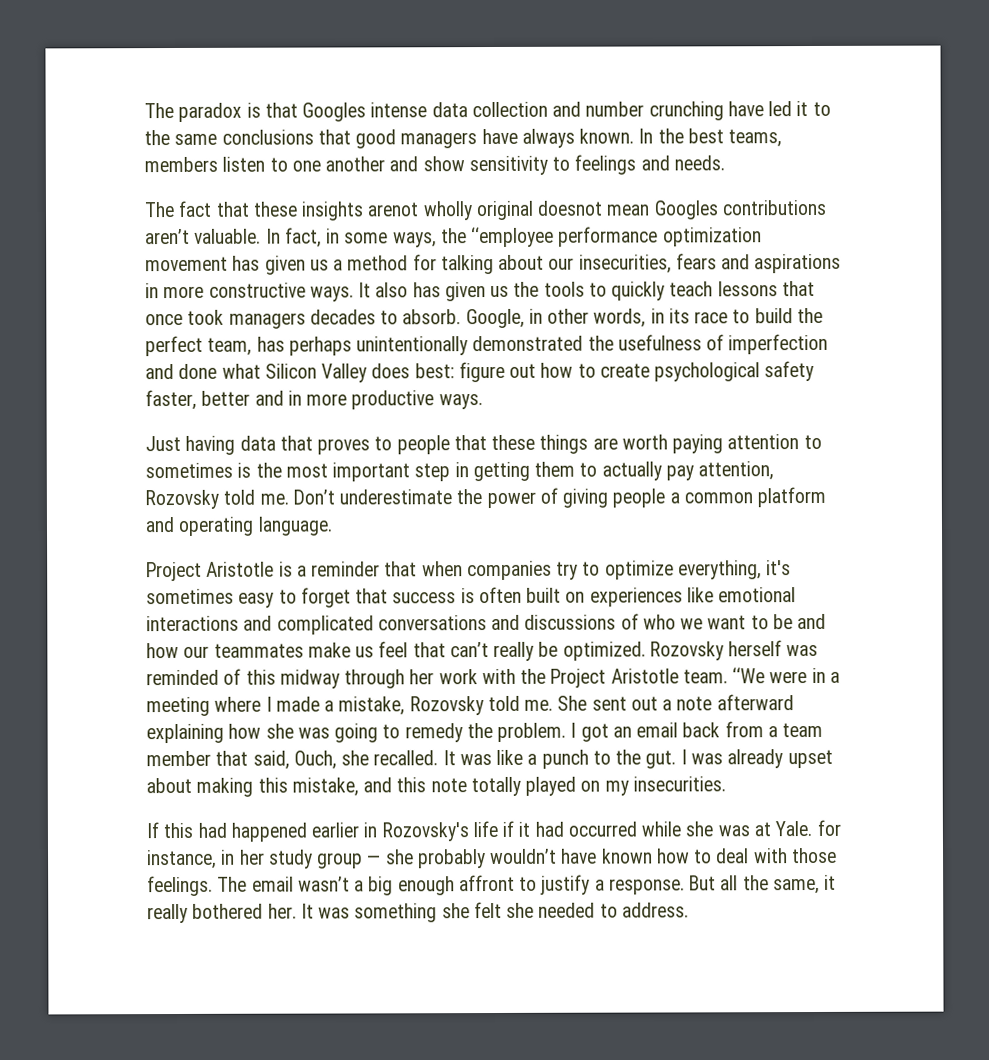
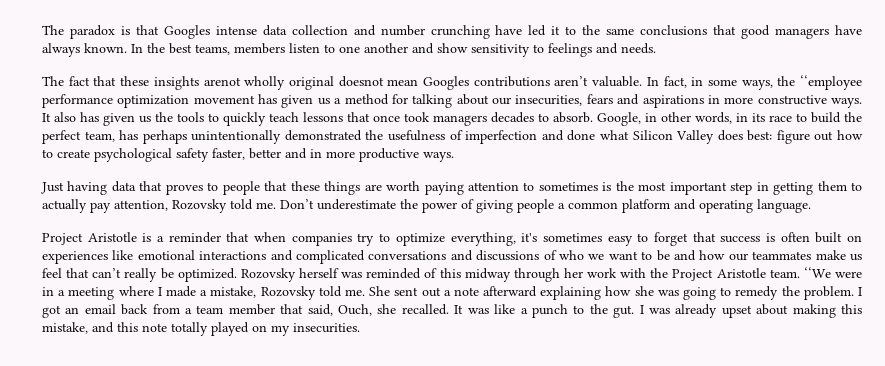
- If this had happened earlier in Rozovsky's life if it had occurred while she was at Yale. for instance, in her study group — she probably wouldn’t have known how to deal with those feelings. The email wasn’t a big enough affront to justify a response. But all the same, it really bothered her. It was something she felt she needed to address.

